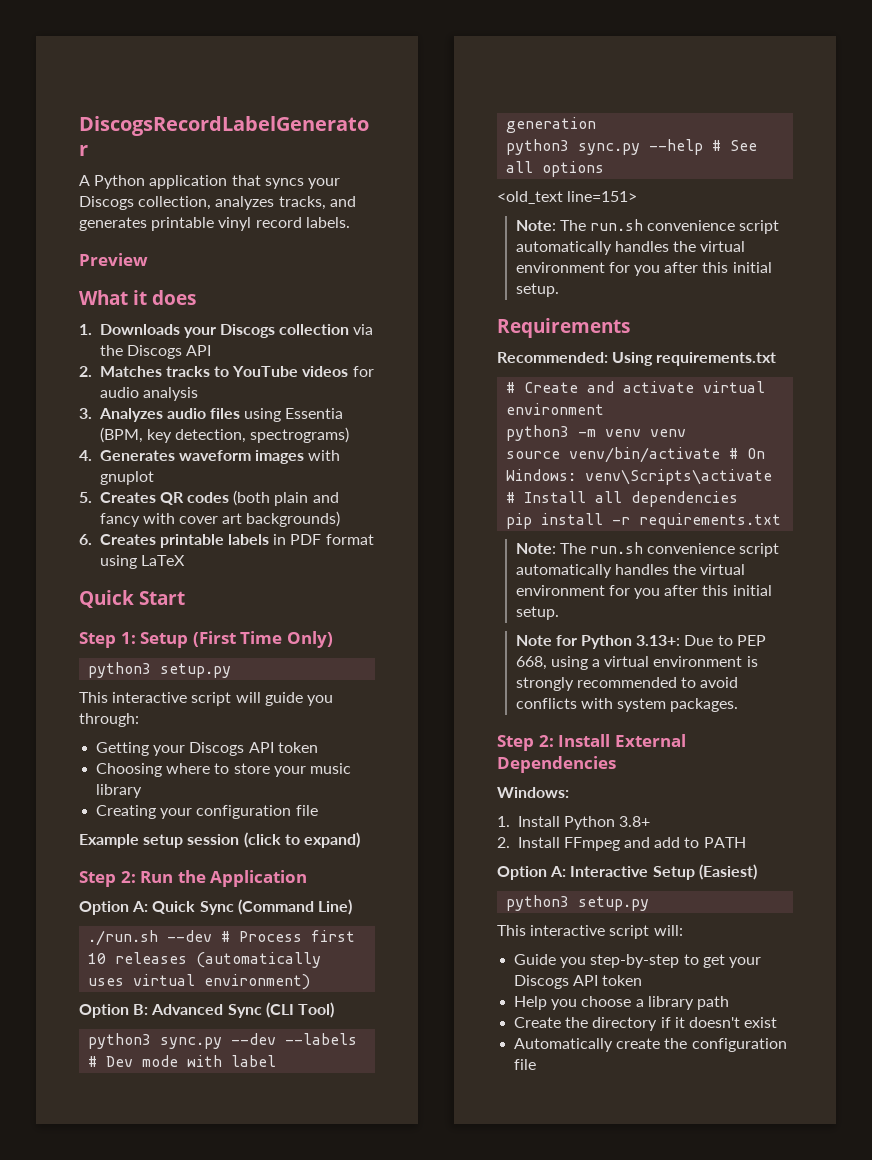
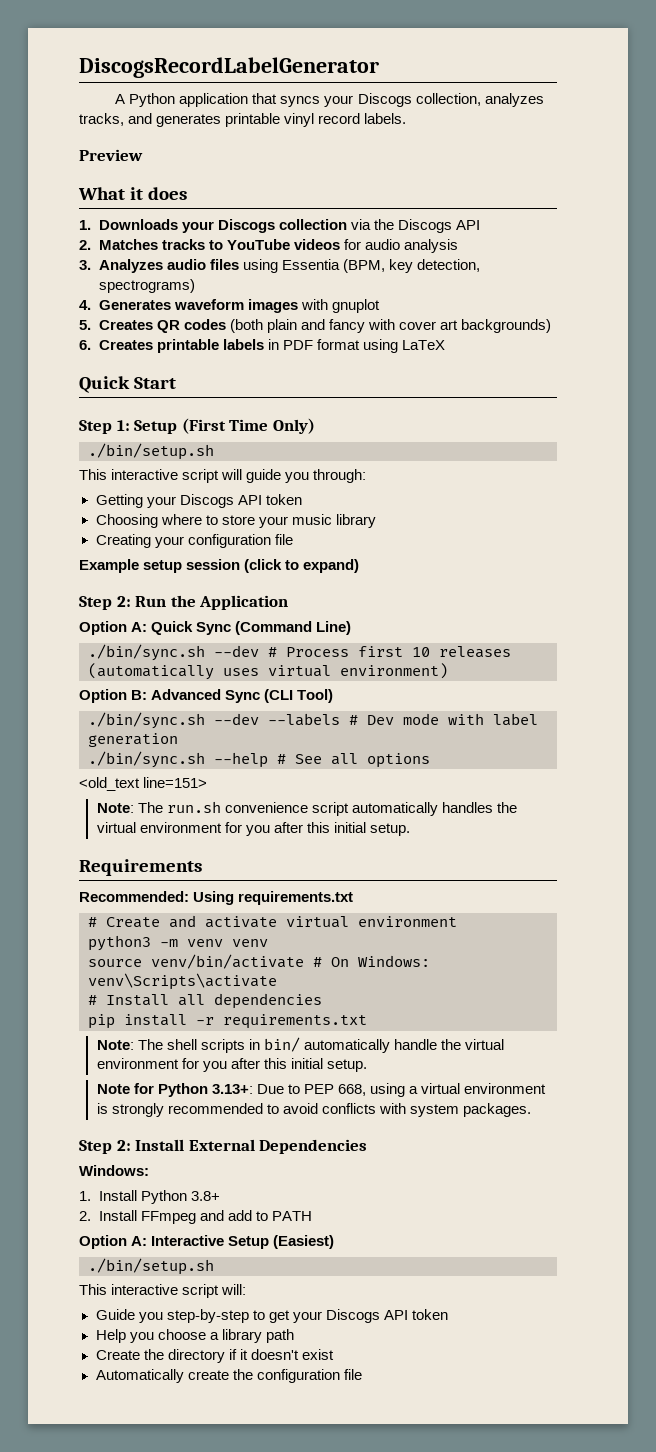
  Step 1: Setup (First Time Only)
- python3 setup.py
+ ./bin/setup.sh
- ./run.sh --dev # Process first 10 releases (automatically uses virtual environment)
+ ./bin/sync.sh --dev # Process first 10 releases (automatically uses virtual environment)
- python3 sync.py --dev --labels # Dev mode with label generation
+ ./bin/sync.sh --dev --labels # Dev mode with label generation
- python3 sync.py --help # See all options
+ ./bin/sync.sh --help # See all options
  pip install -r requirements.txt
- Note: The run.sh convenience script automatically handles the virtual environment for you after this initial setup.
+ Note: The shell scripts in bin/ automatically handle the virtual environment for you after this initial setup.
  Option A: Interactive Setup (Easiest)
- python3 setup.py
+ ./bin/setup.sh

